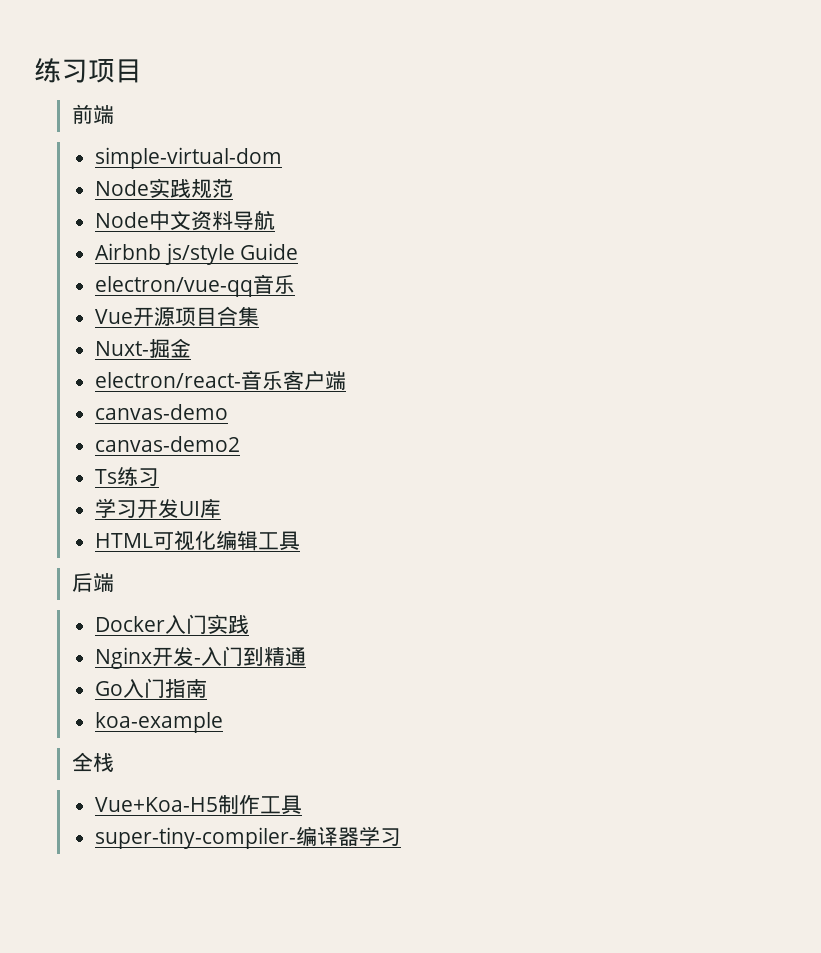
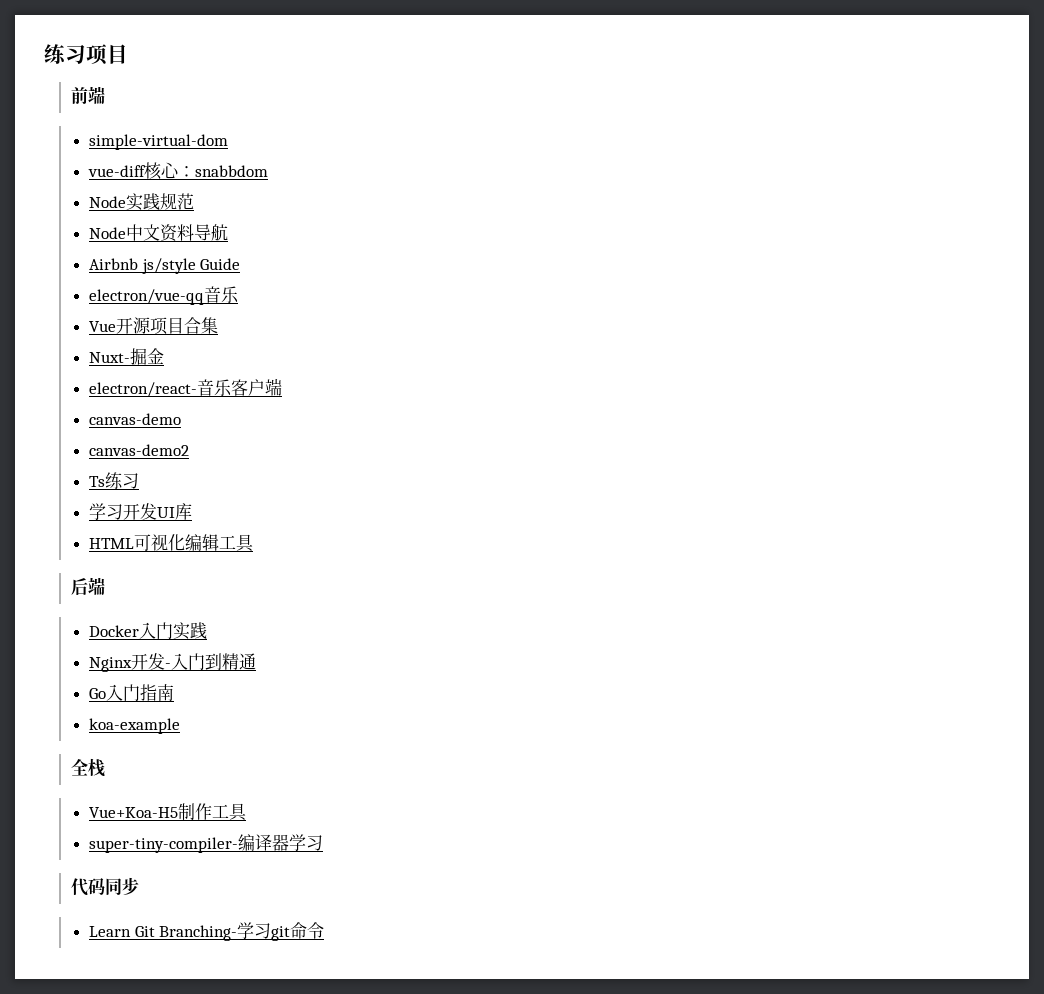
+ vue-diff核心：snabbdom
+ 代码同步
+ Learn Git Branching-学习git命令

